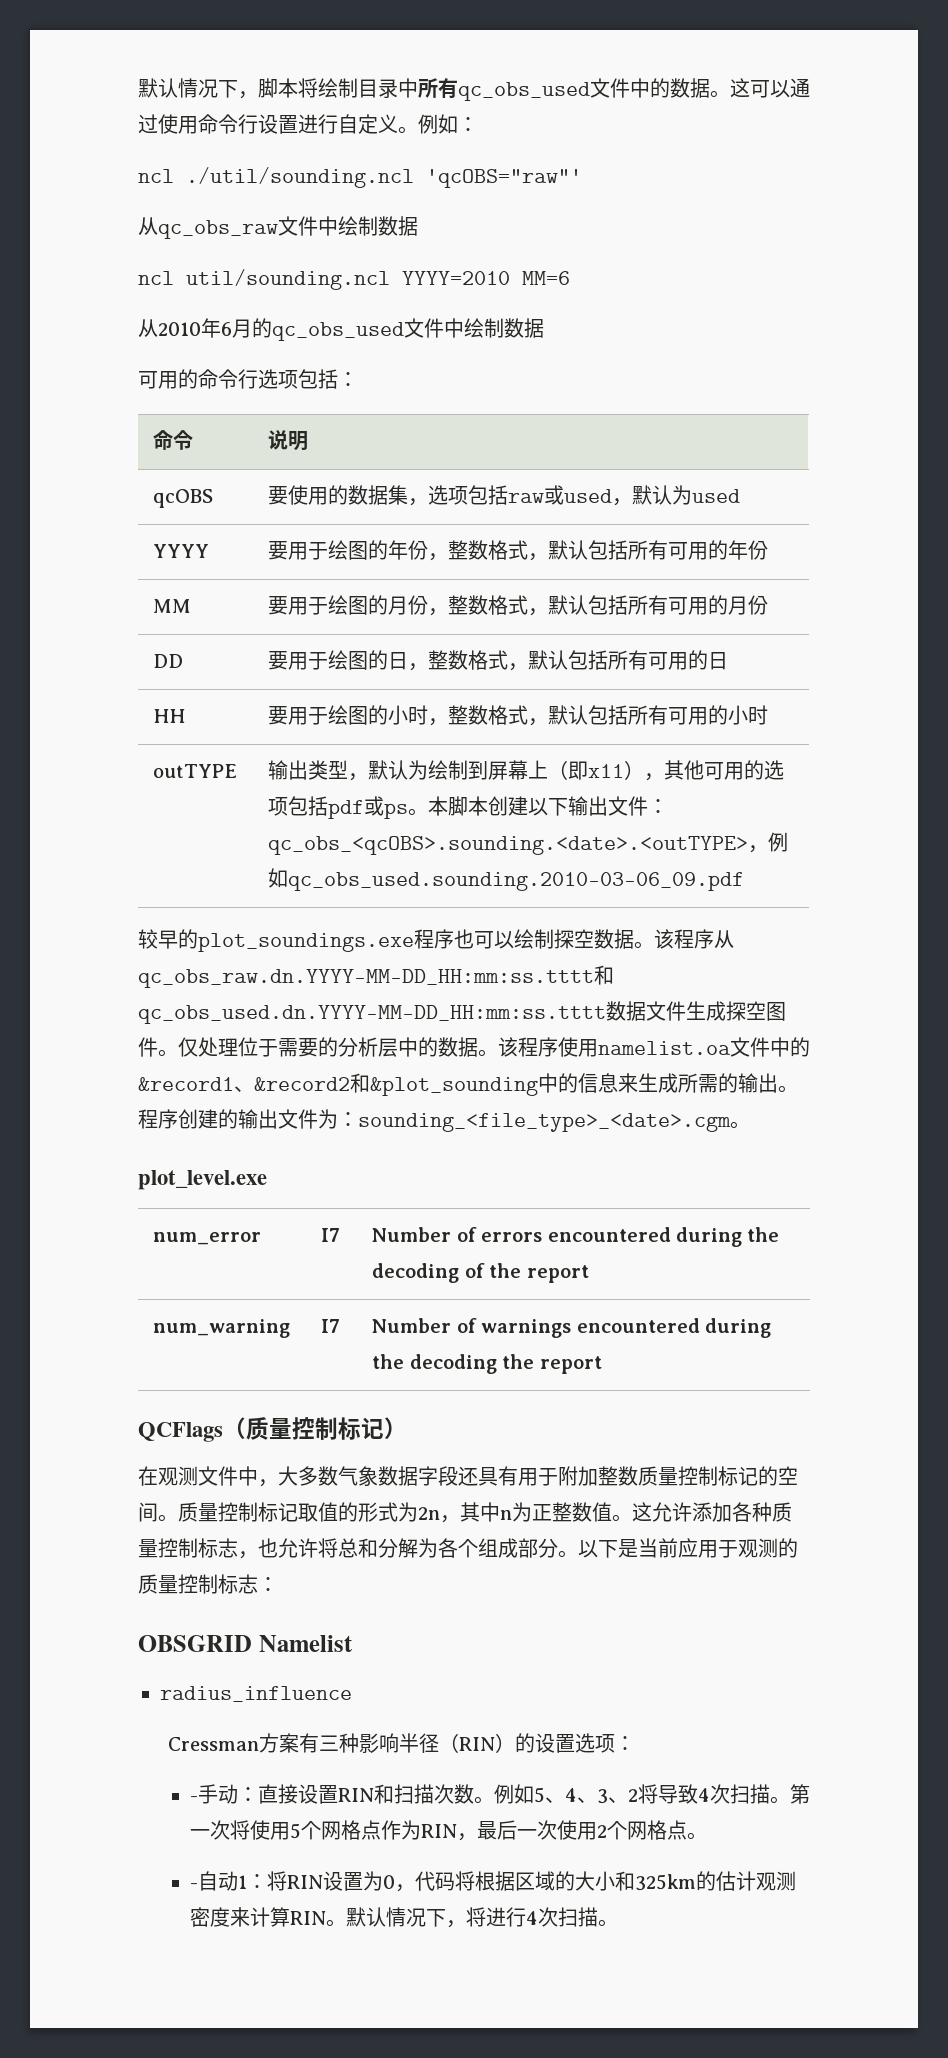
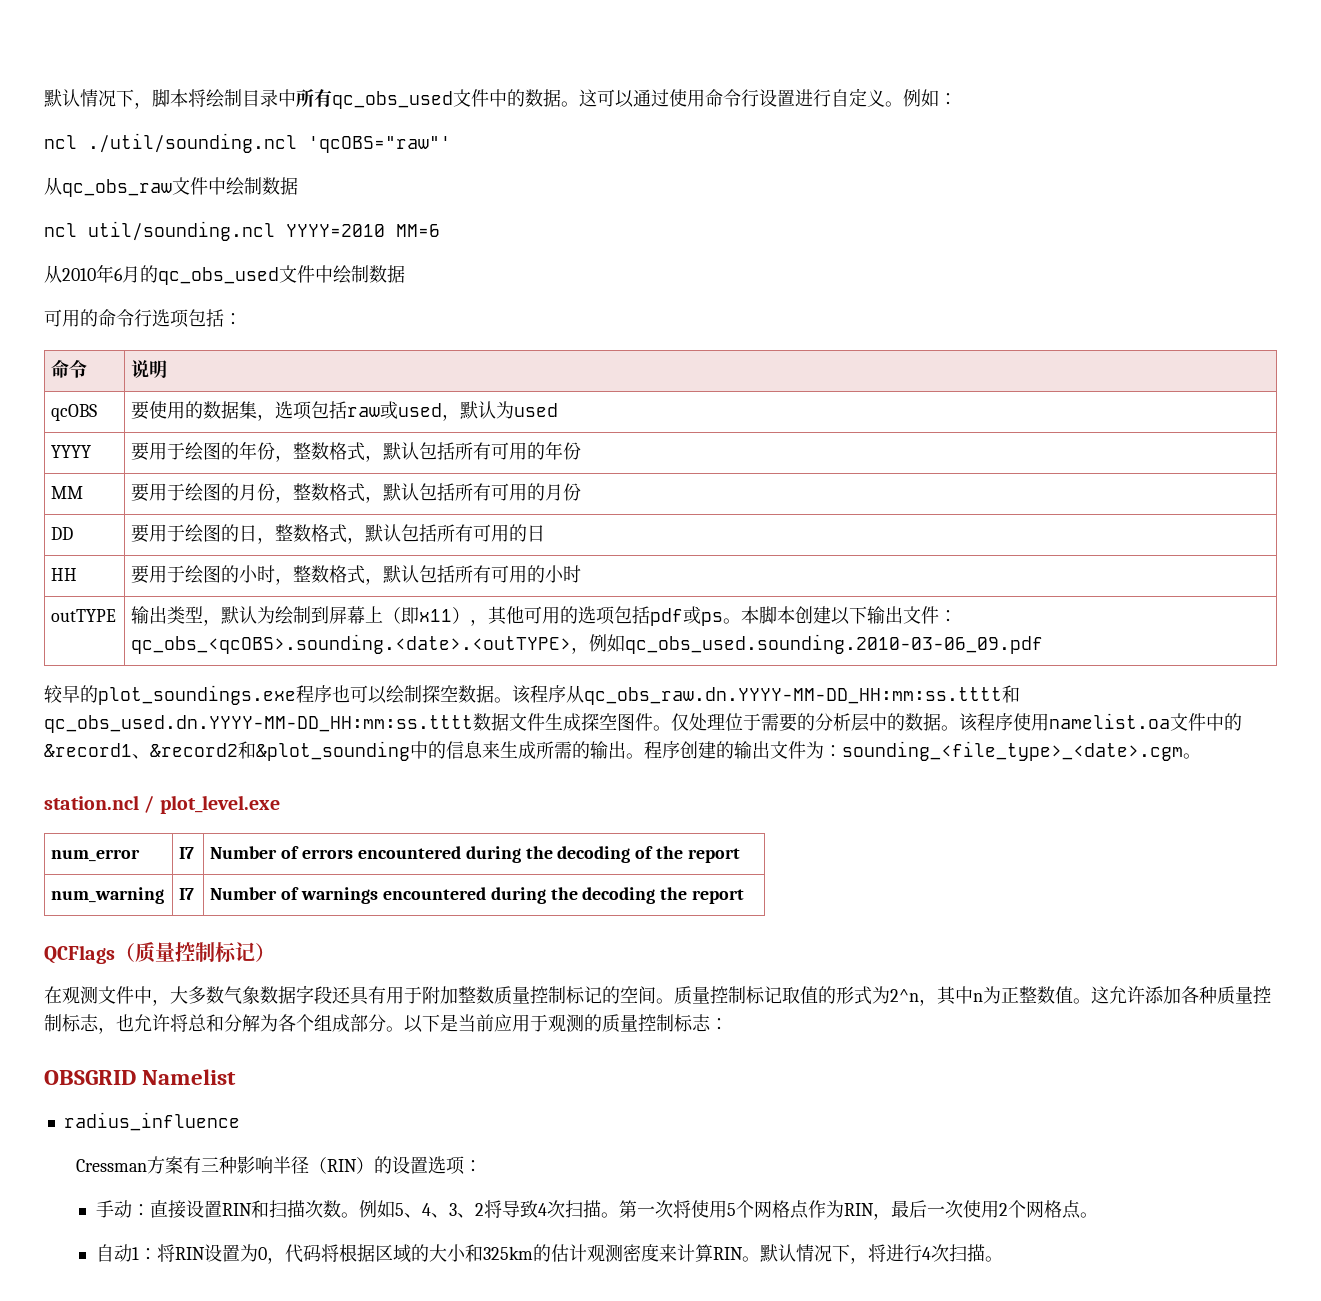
- plot_level.exe
+ station.ncl / plot_level.exe
- 质量控制标记取值的形式为2n，其中n为正整数值。
+ 质量控制标记取值的形式为2^n，其中n为正整数值。
- -手动：直接设置RIN和扫描次数。
+ 手动：直接设置RIN和扫描次数。
- -自动1：将RIN设置为0，代码将根据区域的大小和325km的估计观测密度来计算RIN。
+ 自动1：将RIN设置为0，代码将根据区域的大小和325km的估计观测密度来计算RIN。

